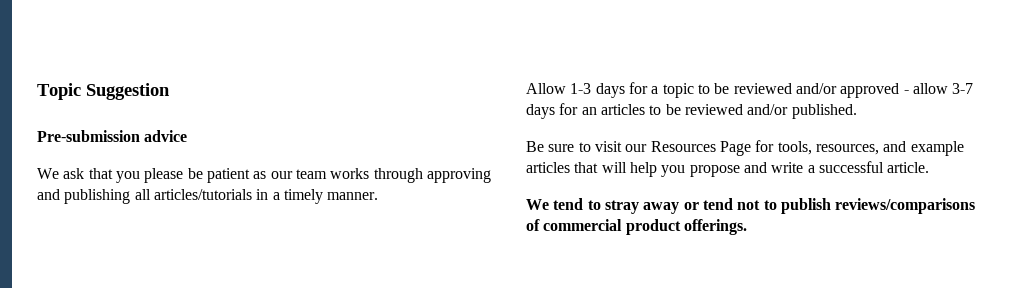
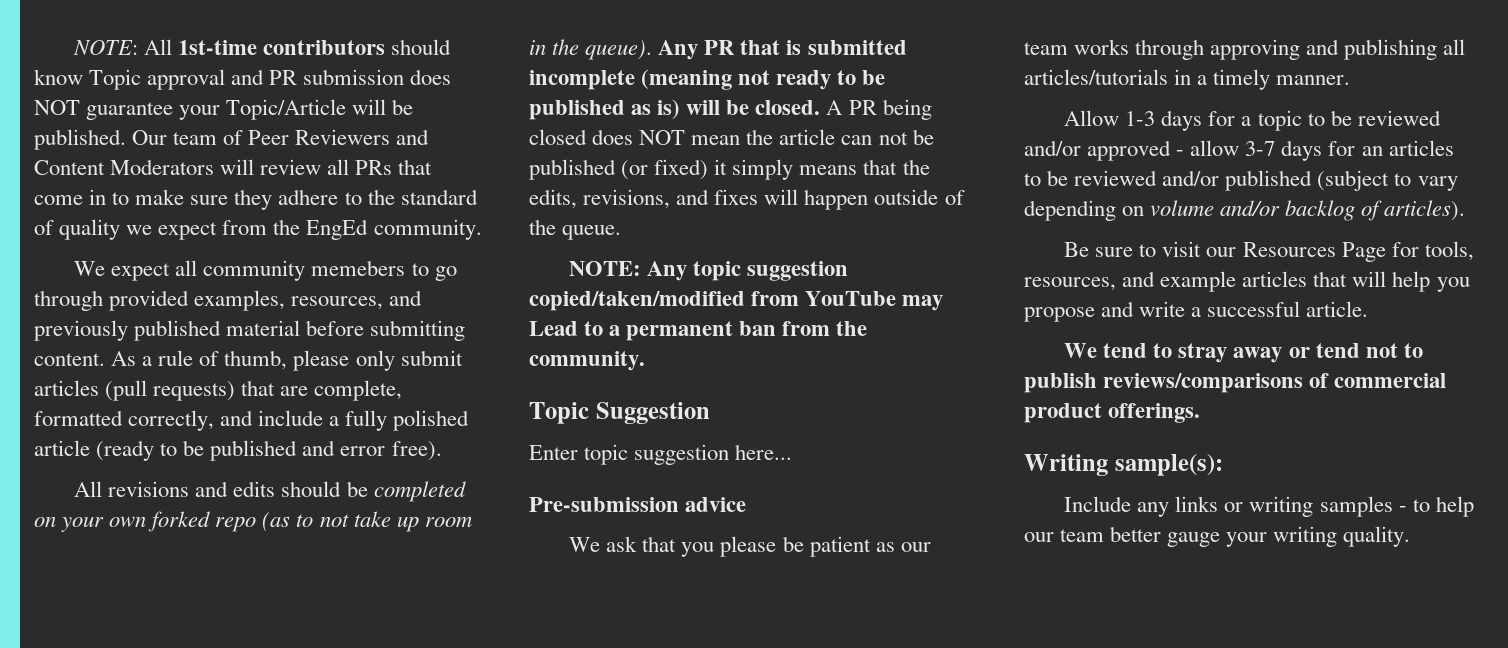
+ NOTE: All 1st-time contributors should know Topic approval and PR submission does NOT guarantee your Topic/Article will be published. Our team of Peer Reviewers and Content Moderators will review all PRs that come in to make sure they adhere to the standard of quality we expect from the EngEd community.
+ We expect all community memebers to go through provided examples, resources, and previously published material before submitting content. As a rule of thumb, please only submit articles (pull requests) that are complete, formatted correctly, and include a fully polished article (ready to be published and error free).
+ All revisions and edits should be completed on your own forked repo (as to not take up room in the queue). Any PR that is submitted incomplete (meaning not ready to be published as is) will be closed. A PR being closed does NOT mean the article can not be published (or fixed) it simply means that the edits, revisions, and fixes will happen outside of the queue.
+ NOTE: Any topic suggestion copied/taken/modified from YouTube may Lead to a permanent ban from the community.
  Topic Suggestion
+ Enter topic suggestion here...
- Allow 1-3 days for a topic to be reviewed and/or approved - allow 3-7 days for an articles to be reviewed and/or published.
+ Allow 1-3 days for a topic to be reviewed and/or approved - allow 3-7 days for an articles to be reviewed and/or published (subject to vary depending on volume and/or backlog of articles).
+ Writing sample(s):
+ Include any links or writing samples - to help our team better gauge your writing quality.

